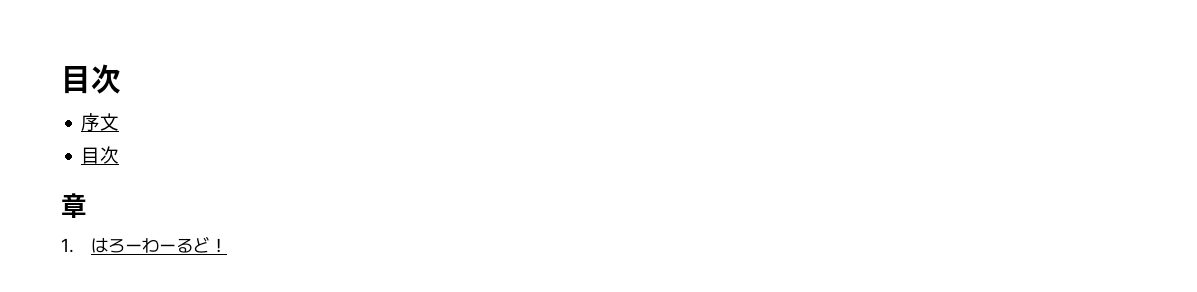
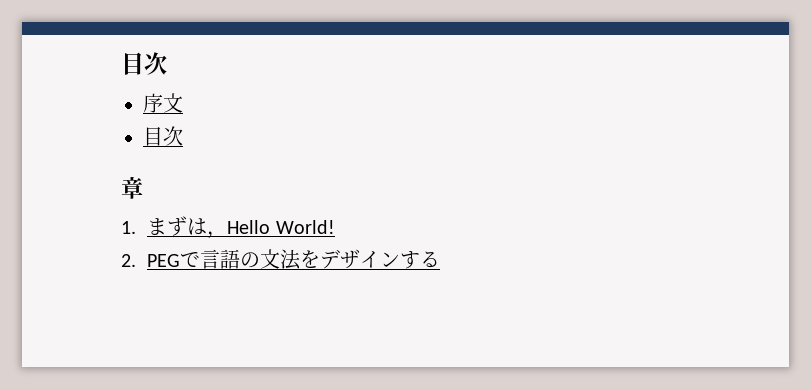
- 1.はろーわーるど！
+ 1.まずは，Hello World!
+ 2. PEGで言語の文法をデザインする

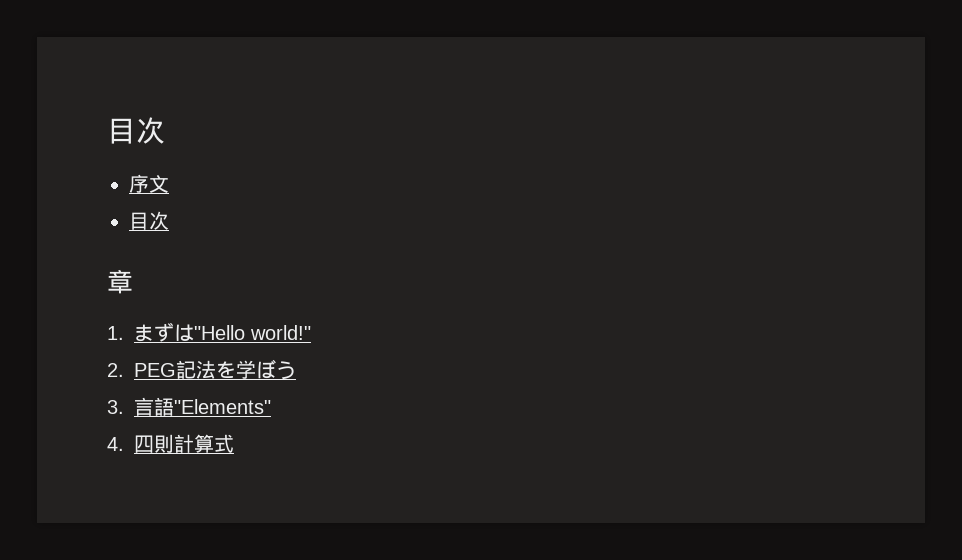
- 1.まずは，Hello World!
+ 1.まずは"Hello world!"
- 2. PEGで言語の文法をデザインする
+ 2. PEG記法を学ぼう
+ 3.言語"Elements"
+ 4.四則計算式

